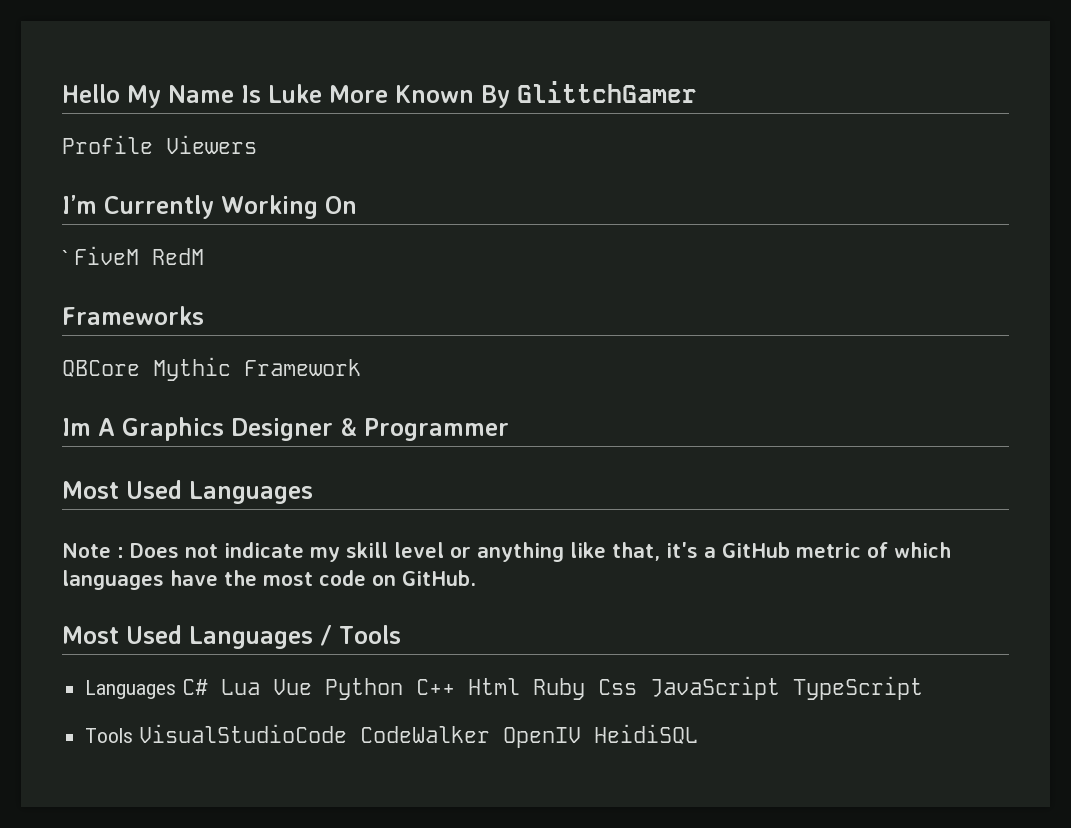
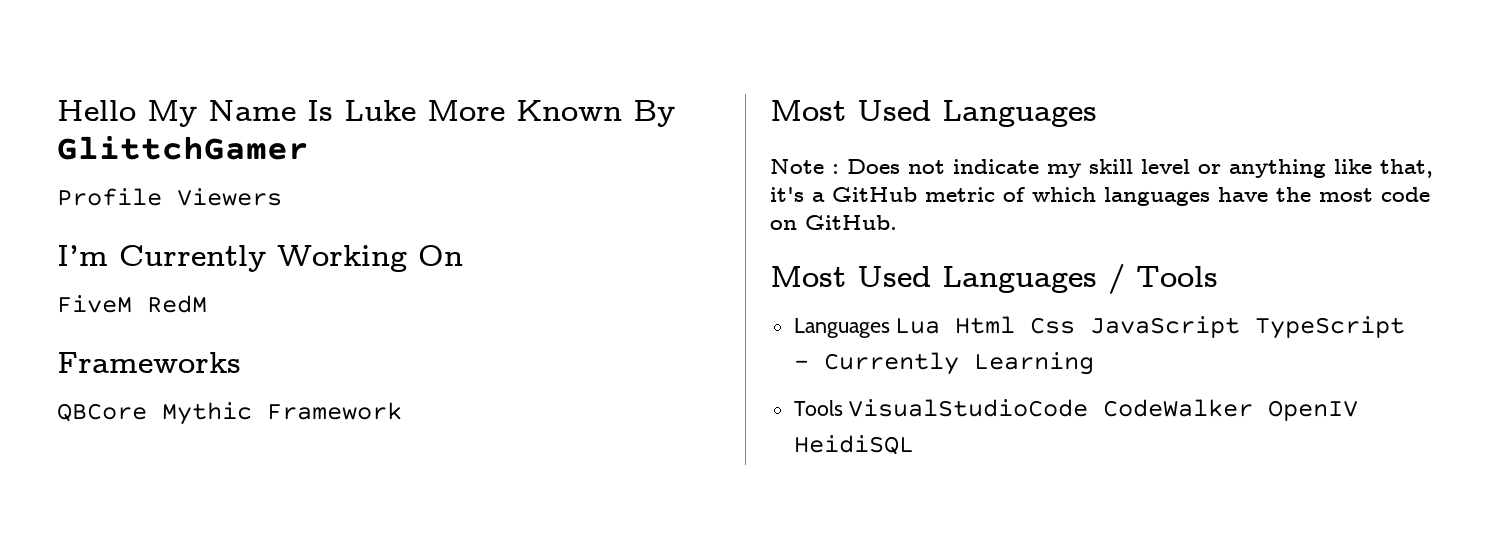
- ` FiveM RedM
+ FiveM RedM
- Im A Graphics Designer & Programmer
- Languages C# Lua Vue Python C++ Html Ruby Css JavaScript TypeScript
+ Languages Lua Html Css JavaScript TypeScript - Currently Learning

